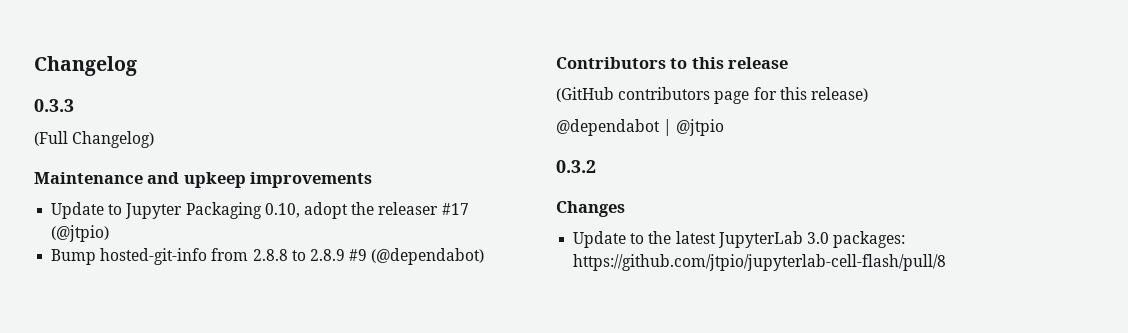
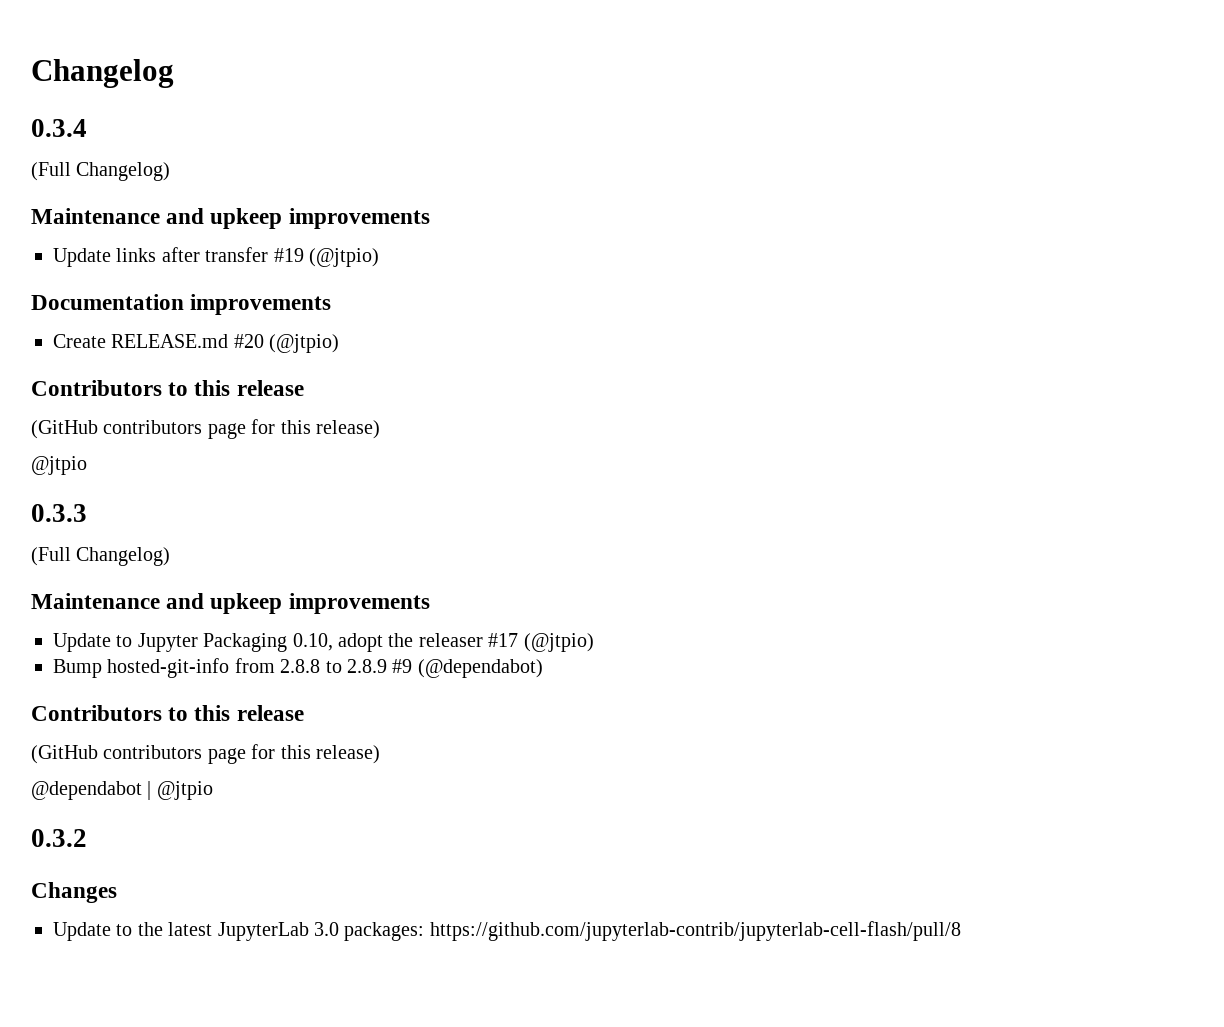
+ 0.3.4
+ (Full Changelog)
+ Maintenance and upkeep improvements
+ Update links after transfer #19 (@jtpio)
+ Documentation improvements
+ Create RELEASE.md #20 (@jtpio)
+ Contributors to this release
+ (GitHub contributors page for this release)
+ @jtpio
- Update to the latest JupyterLab 3.0 packages: https://github.com/jtpio/jupyterlab-cell-flash/pull/8
+ Update to the latest JupyterLab 3.0 packages: https://github.com/jupyterlab-contrib/jupyterlab-cell-flash/pull/8

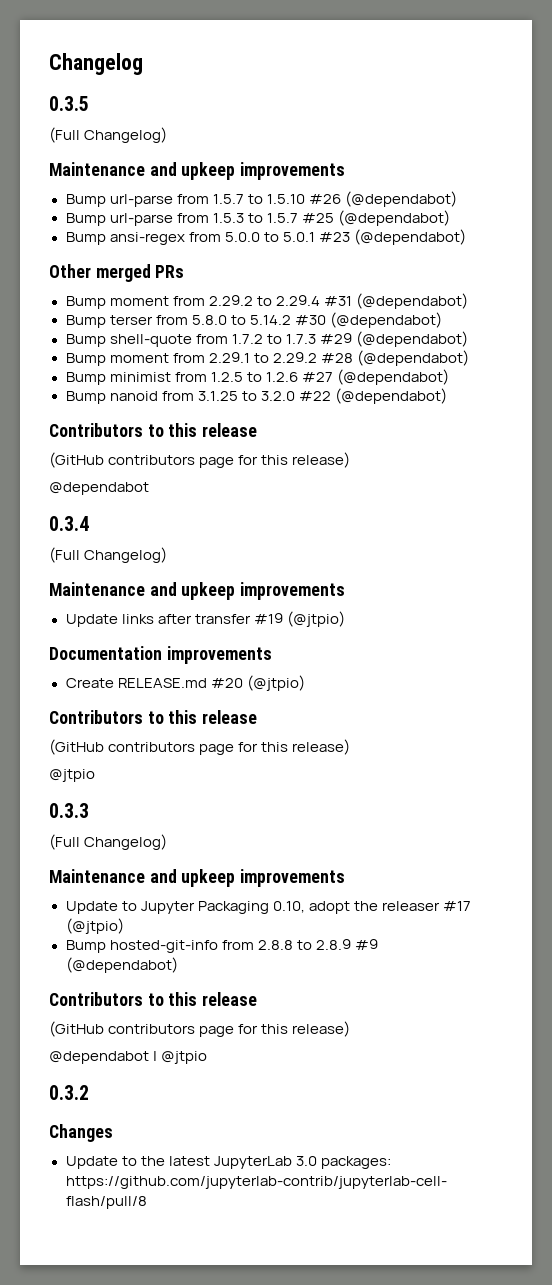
+ 0.3.5
+ (Full Changelog)
+ Maintenance and upkeep improvements
+ Bump url-parse from 1.5.7 to 1.5.10 #26 (@dependabot)
+ Bump url-parse from 1.5.3 to 1.5.7 #25 (@dependabot)
+ Bump ansi-regex from 5.0.0 to 5.0.1 #23 (@dependabot)
+ Other merged PRs
+ Bump moment from 2.29.2 to 2.29.4 #31 (@dependabot)
+ Bump terser from 5.8.0 to 5.14.2 #30 (@dependabot)
+ Bump shell-quote from 1.7.2 to 1.7.3 #29 (@dependabot)
+ Bump moment from 2.29.1 to 2.29.2 #28 (@dependabot)
+ Bump minimist from 1.2.5 to 1.2.6 #27 (@dependabot)
+ Bump nanoid from 3.1.25 to 3.2.0 #22 (@dependabot)
+ Contributors to this release
+ (GitHub contributors page for this release)
+ @dependabot

